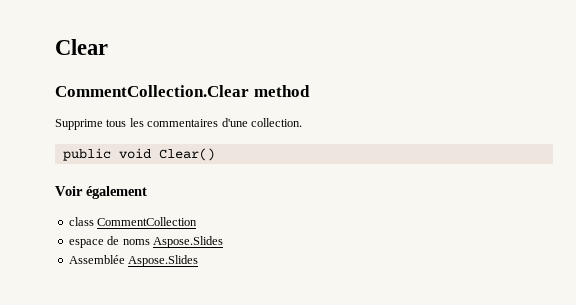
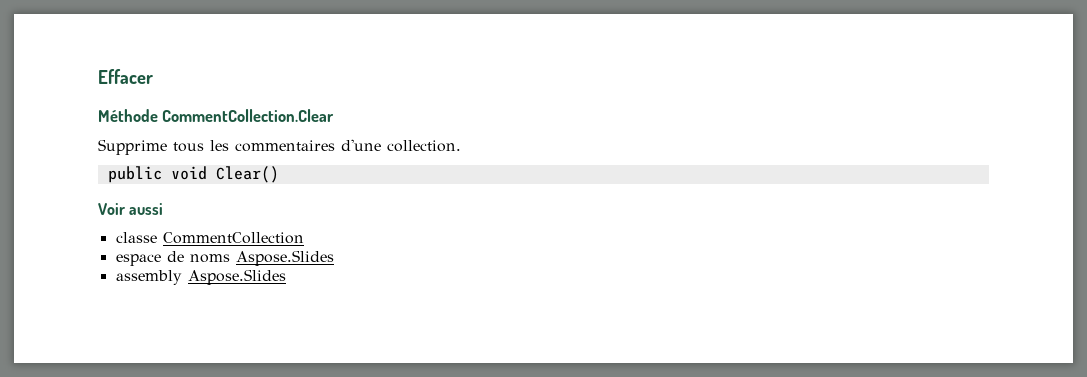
- Clear
- CommentCollection.Clear method
+ Effacer
+ Méthode CommentCollection.Clear
- Voir également
- class CommentCollection
+ Voir aussi
+ classe CommentCollection
- Assemblée Aspose.Slides
+ assembly Aspose.Slides

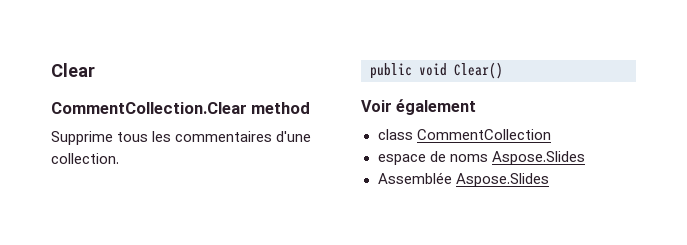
- Effacer
- Méthode CommentCollection.Clear
+ Clear
+ CommentCollection.Clear method
- Voir aussi
- classe CommentCollection
+ Voir également
+ class CommentCollection
- assembly Aspose.Slides
+ Assemblée Aspose.Slides

